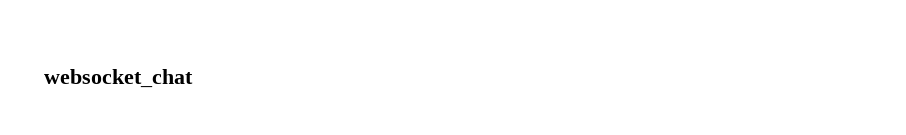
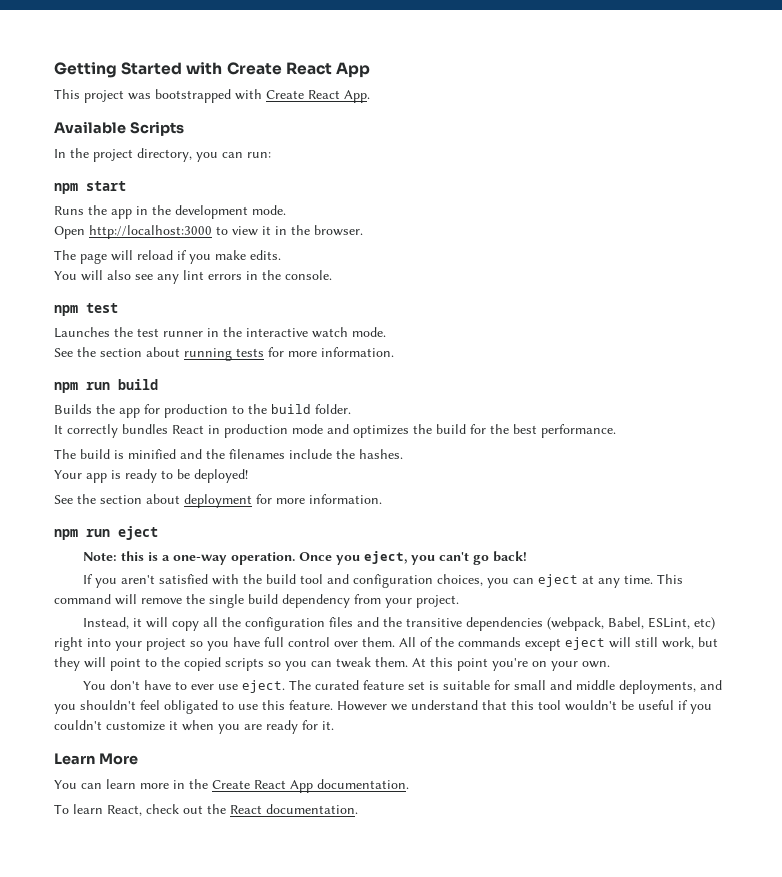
- websocket_chat
+ Getting Started with Create React App
+ This project was bootstrapped with Create React App.
+ Available Scripts
+ In the project directory, you can run:
+ npm start
+ Runs the app in the development mode.
+ Open http://localhost:3000 to view it in the browser.
+ The page will reload if you make edits.
+ You will also see any lint errors in the console.
+ npm test
+ Launches the test runner in the interactive watch mode.
+ See the section about running tests for more information.
+ npm run build
+ Builds the app for production to the build folder.
+ It correctly bundles React in production mode and optimizes the build for the best performance.
+ The build is minified and the filenames include the hashes.
+ Your app is ready to be deployed!
+ See the section about deployment for more information.
+ npm run eject
+ Note: this is a one-way operation. Once you eject, you can't go back!
+ If you aren't satisfied with the build tool and configuration choices, you can eject at any time. This command will remove the single build dependency from your project.
+ Instead, it will copy all the configuration files and the transitive dependencies (webpack, Babel, ESLint, etc) right into your project so you have full control over them. All of the commands except eject will still work, but they will point to the copied scripts so you can tweak them. At this point you're on your own.
+ You don't have to ever use eject. The curated feature set is suitable for small and middle deployments, and you shouldn't feel obligated to use this feature. However we understand that this tool wouldn't be useful if you couldn't customize it when you are ready for it.
+ Learn More
+ You can learn more in the Create React App documentation.
+ To learn React, check out the React documentation.

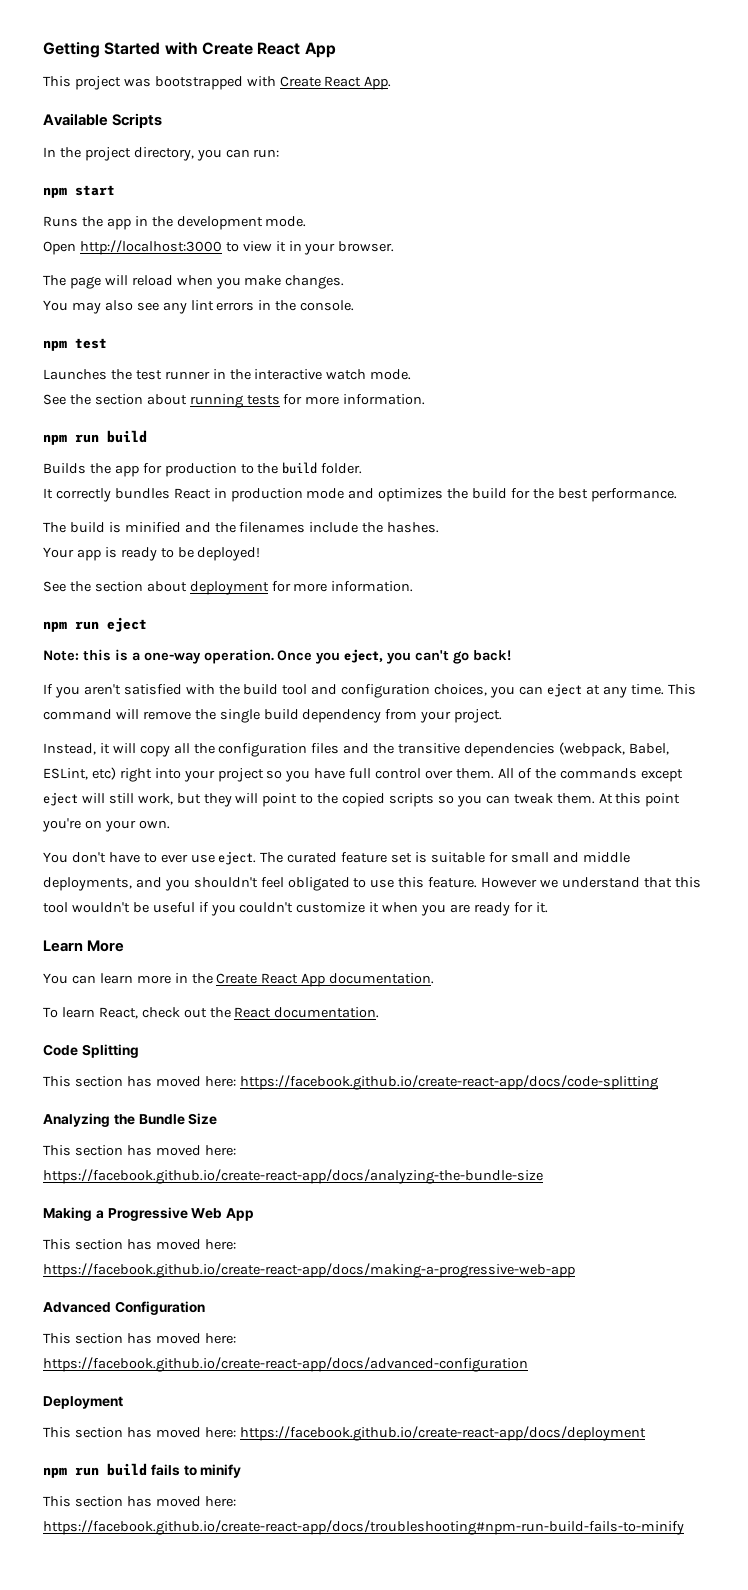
- Open http://localhost:3000 to view it in the browser.
+ Open http://localhost:3000 to view it in your browser.
- The page will reload if you make edits.
- You will also see any lint errors in the console.
+ The page will reload when you make changes.
+ You may also see any lint errors in the console.
+ Code Splitting
+ This section has moved here: https://facebook.github.io/create-react-app/docs/code-splitting
+ Analyzing the Bundle Size
+ This section has moved here: https://facebook.github.io/create-react-app/docs/analyzing-the-bundle-size
+ Making a Progressive Web App
+ This section has moved here: https://facebook.github.io/create-react-app/docs/making-a-progressive-web-app
+ Advanced Configuration
+ This section has moved here: https://facebook.github.io/create-react-app/docs/advanced-configuration
+ Deployment
+ This section has moved here: https://facebook.github.io/create-react-app/docs/deployment
+ npm run build fails to minify
+ This section has moved here: https://facebook.github.io/create-react-app/docs/troubleshooting#npm-run-build-fails-to-minify

